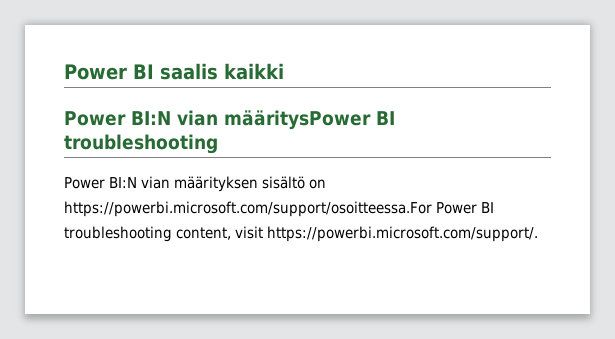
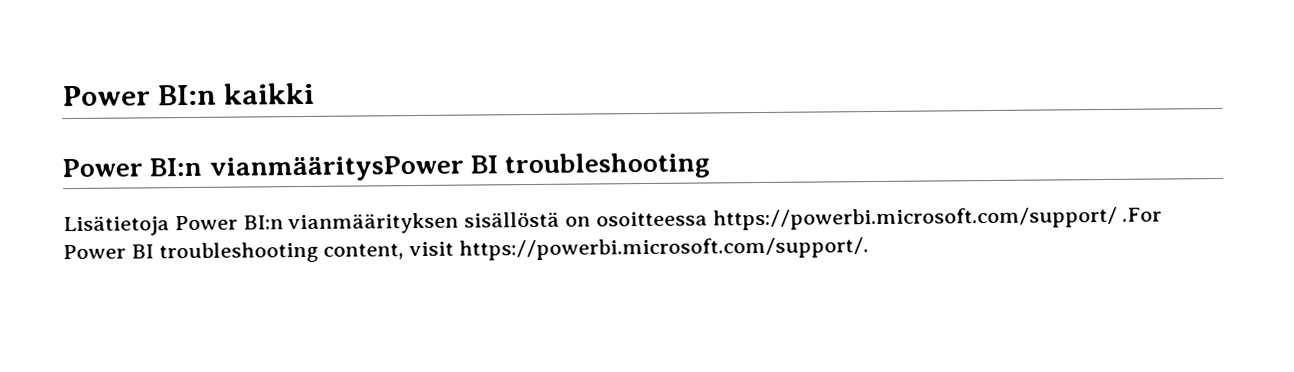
- Power BI saalis kaikki
+ Power BI:n kaikki
- Power BI:N vian määritysPower BI troubleshooting
+ Power BI:n vianmääritysPower BI troubleshooting
- Power BI:N vian määrityksen sisältö on https://powerbi.microsoft.com/support/osoitteessa.For Power BI troubleshooting content, visit https://powerbi.microsoft.com/support/.
+ Lisätietoja Power BI:n vianmäärityksen sisällöstä on osoitteessa https://powerbi.microsoft.com/support/ .For Power BI troubleshooting content, visit https://powerbi.microsoft.com/support/.

